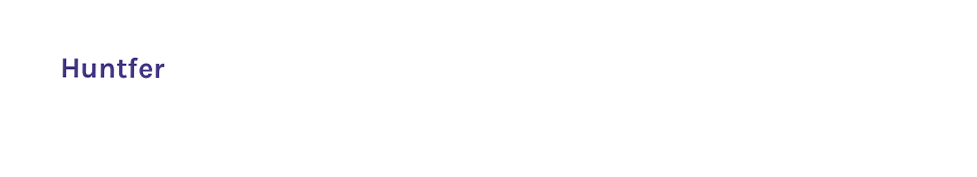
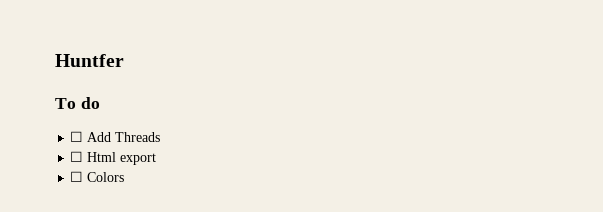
+ To do
+ ☐ Add Threads
+ ☐ Html export
+ ☐ Colors

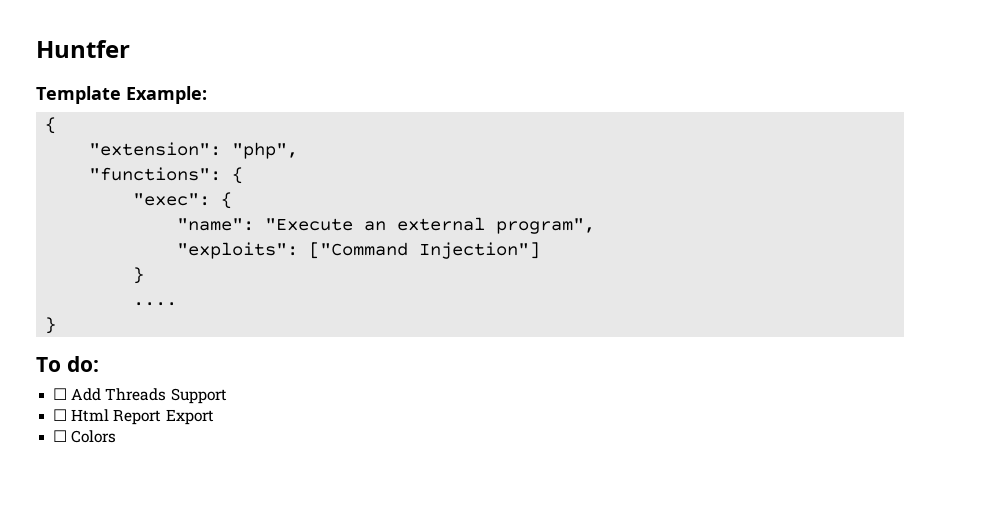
+ Template Example:
+ {
+ "extension": "php",
+ "functions": {
+ "exec": {
+ "name": "Execute an external program",
+ "exploits": ["Command Injection"]
+ }
+ ....
+ }
- To do
+ To do:
- ☐ Add Threads
+ ☐ Add Threads Support
- ☐ Html export
+ ☐ Html Report Export

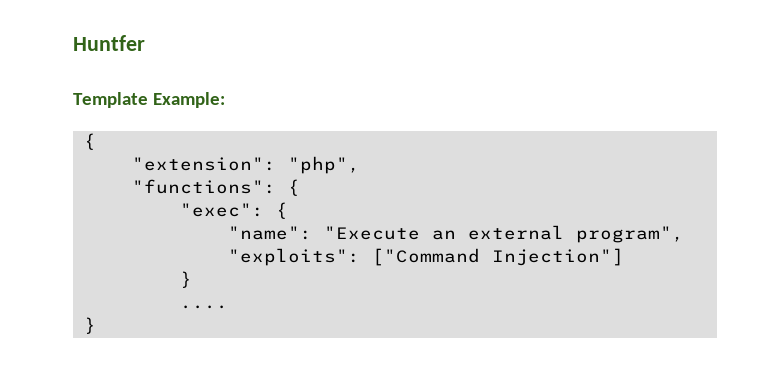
- To do:
- ☐ Add Threads Support
- ☐ Html Report Export
- ☐ Colors

